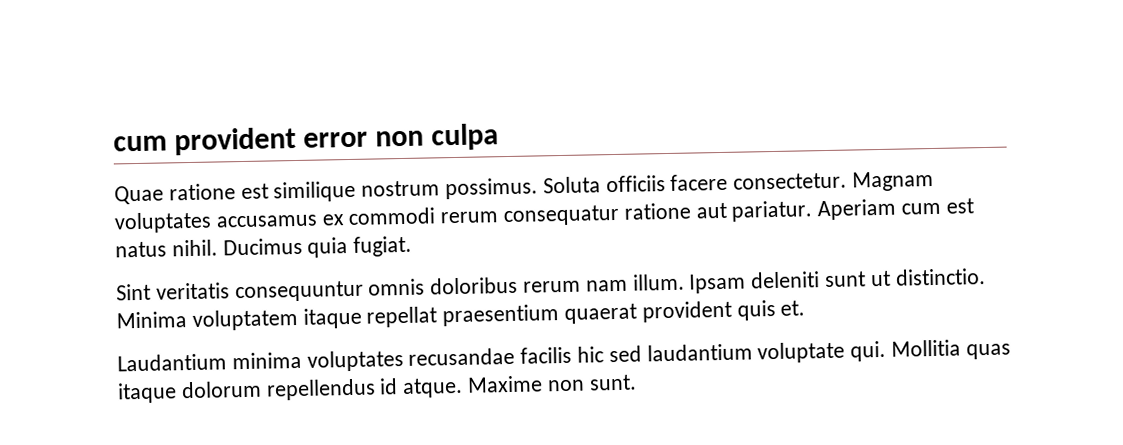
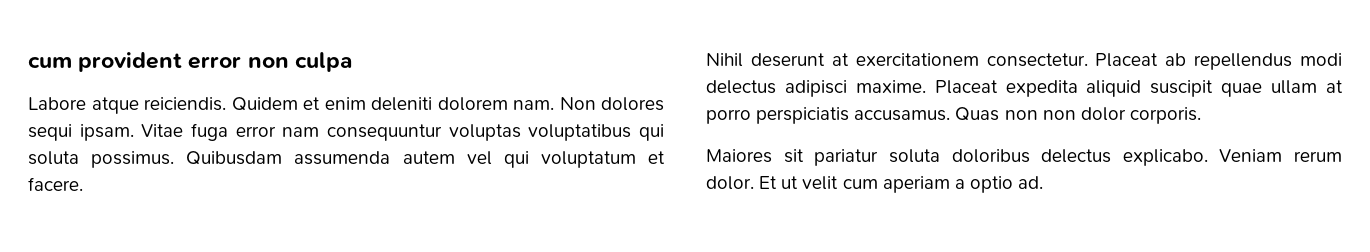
- Quae ratione est similique nostrum possimus. Soluta officiis facere consectetur. Magnam voluptates accusamus ex commodi rerum consequatur ratione aut pariatur. Aperiam cum est natus nihil. Ducimus quia fugiat.
- Sint veritatis consequuntur omnis doloribus rerum nam illum. Ipsam deleniti sunt ut distinctio. Minima voluptatem itaque repellat praesentium quaerat provident quis et.
- Laudantium minima voluptates recusandae facilis hic sed laudantium voluptate qui. Mollitia quas itaque dolorum repellendus id atque. Maxime non sunt.
+ Labore atque reiciendis. Quidem et enim deleniti dolorem nam. Non dolores sequi ipsam. Vitae fuga error nam consequuntur voluptas voluptatibus qui soluta possimus. Quibusdam assumenda autem vel qui voluptatum et facere.
+ Nihil deserunt at exercitationem consectetur. Placeat ab repellendus modi delectus adipisci maxime. Placeat expedita aliquid suscipit quae ullam at porro perspiciatis accusamus. Quas non non dolor corporis.
+ Maiores sit pariatur soluta doloribus delectus explicabo. Veniam rerum dolor. Et ut velit cum aperiam a optio ad.

